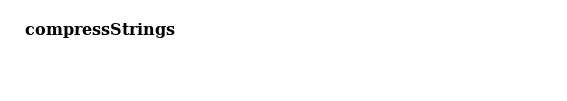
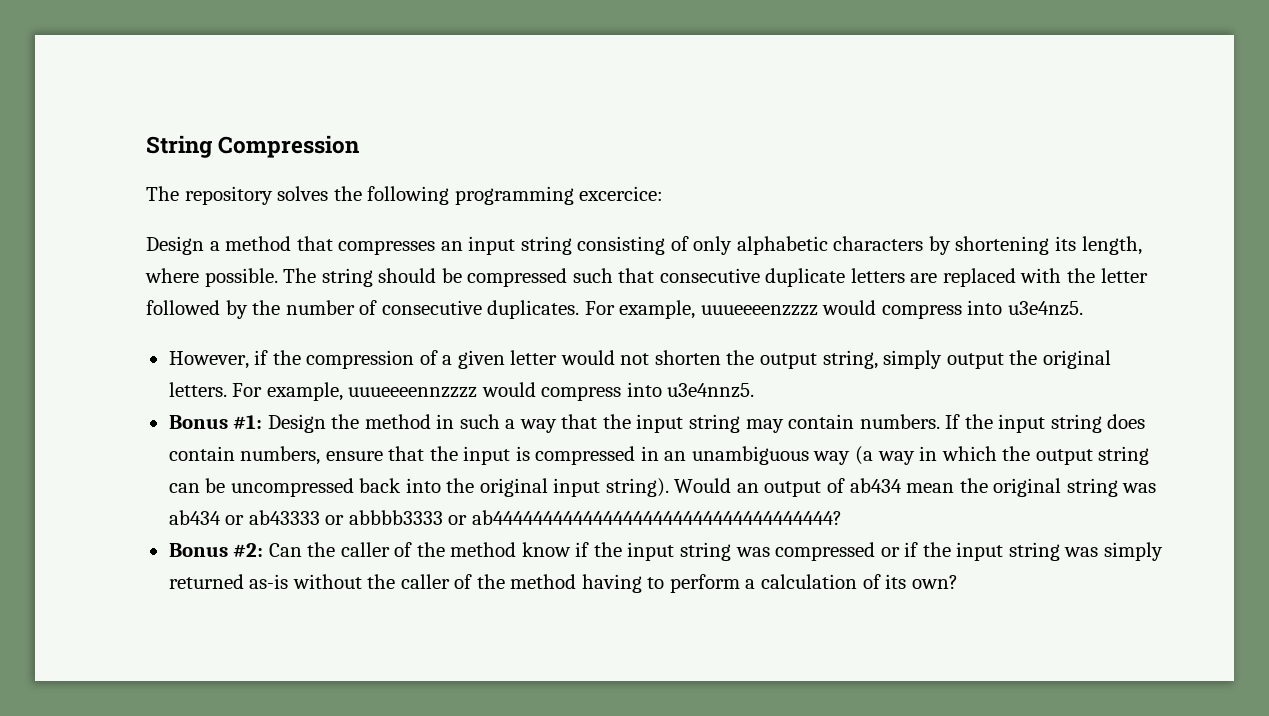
- compressStrings
+ String Compression
+ The repository solves the following programming excercice:
+ Design a method that compresses an input string consisting of only alphabetic characters by shortening its length, where possible. The string should be compressed such that consecutive duplicate letters are replaced with the letter followed by the number of consecutive duplicates. For example, uuueeeenzzzz would compress into u3e4nz5.
+ However, if the compression of a given letter would not shorten the output string, simply output the original letters. For example, uuueeeennzzzz would compress into u3e4nnz5.
+ Bonus #1: Design the method in such a way that the input string may contain numbers. If the input string does contain numbers, ensure that the input is compressed in an unambiguous way (a way in which the output string can be uncompressed back into the original input string). Would an output of ab434 mean the original string was ab434 or ab43333 or abbbb3333 or ab4444444444444444444444444444444444?
+ Bonus #2: Can the caller of the method know if the input string was compressed or if the input string was simply returned as-is without the caller of the method having to perform a calculation of its own?

